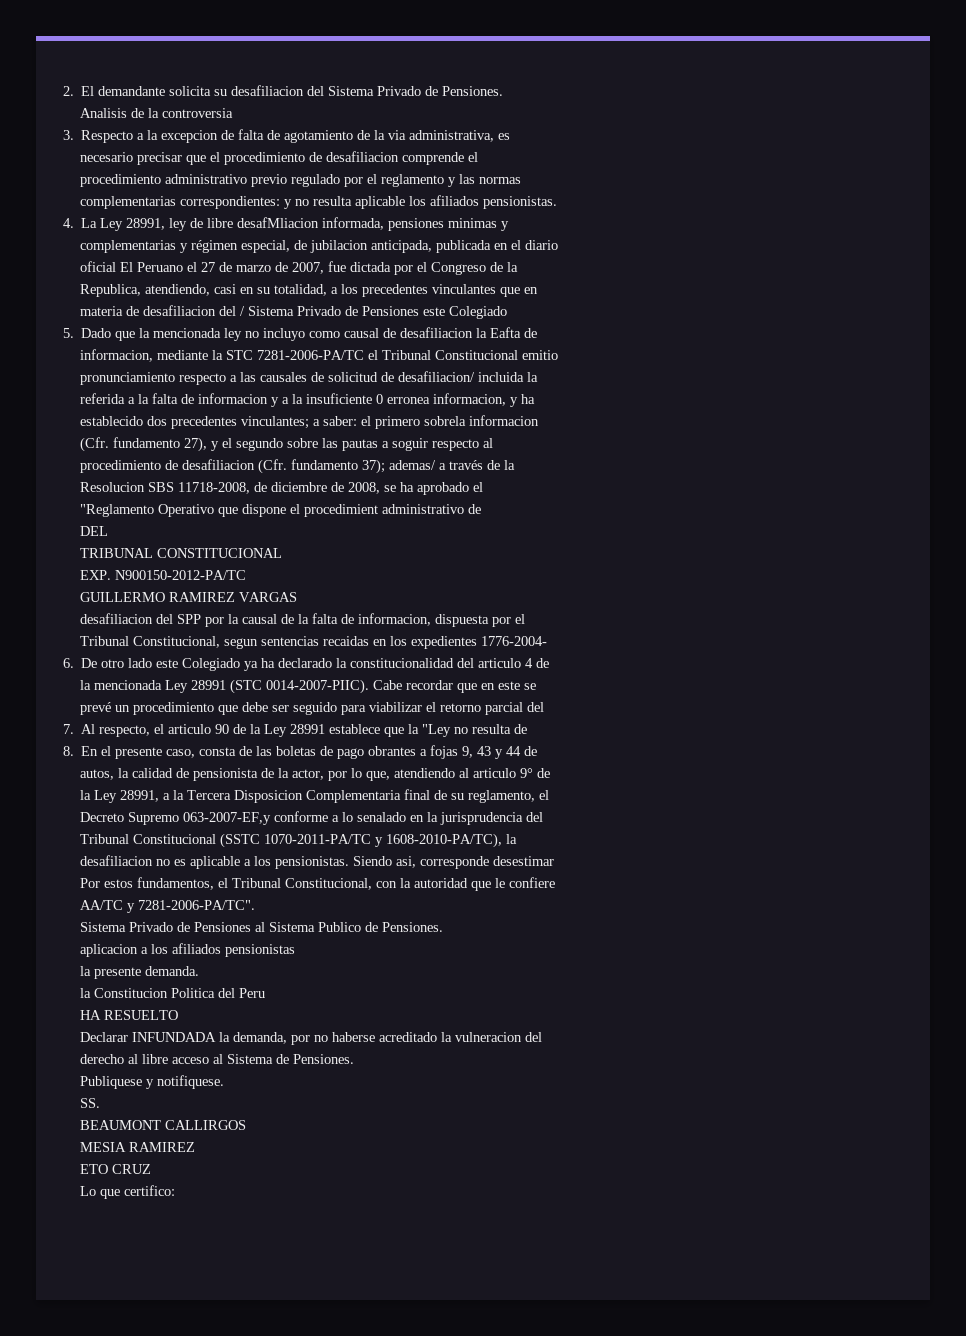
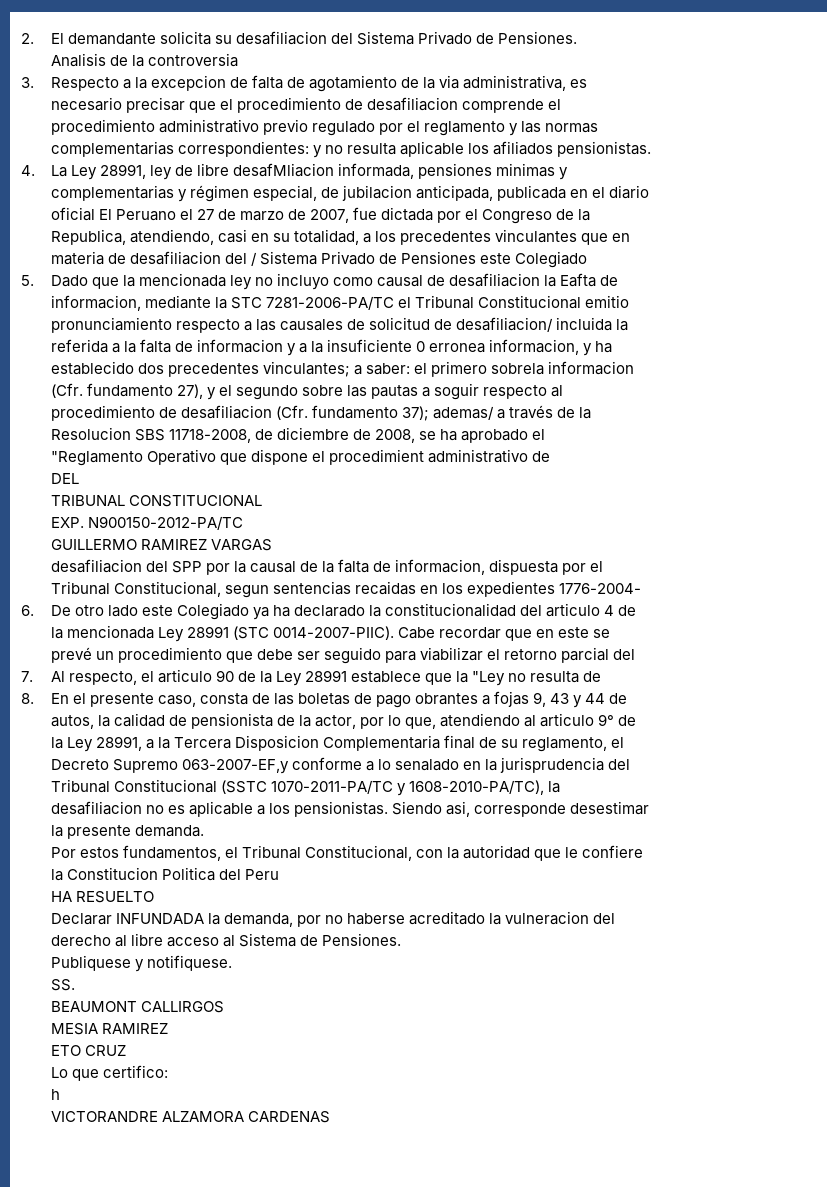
+ la presente demanda.
- AA/TC y 7281-2006-PA/TC".
- Sistema Privado de Pensiones al Sistema Publico de Pensiones.
- aplicacion a los afiliados pensionistas
- la presente demanda.
+ h
+ VICTORANDRE ALZAMORA CARDENAS

